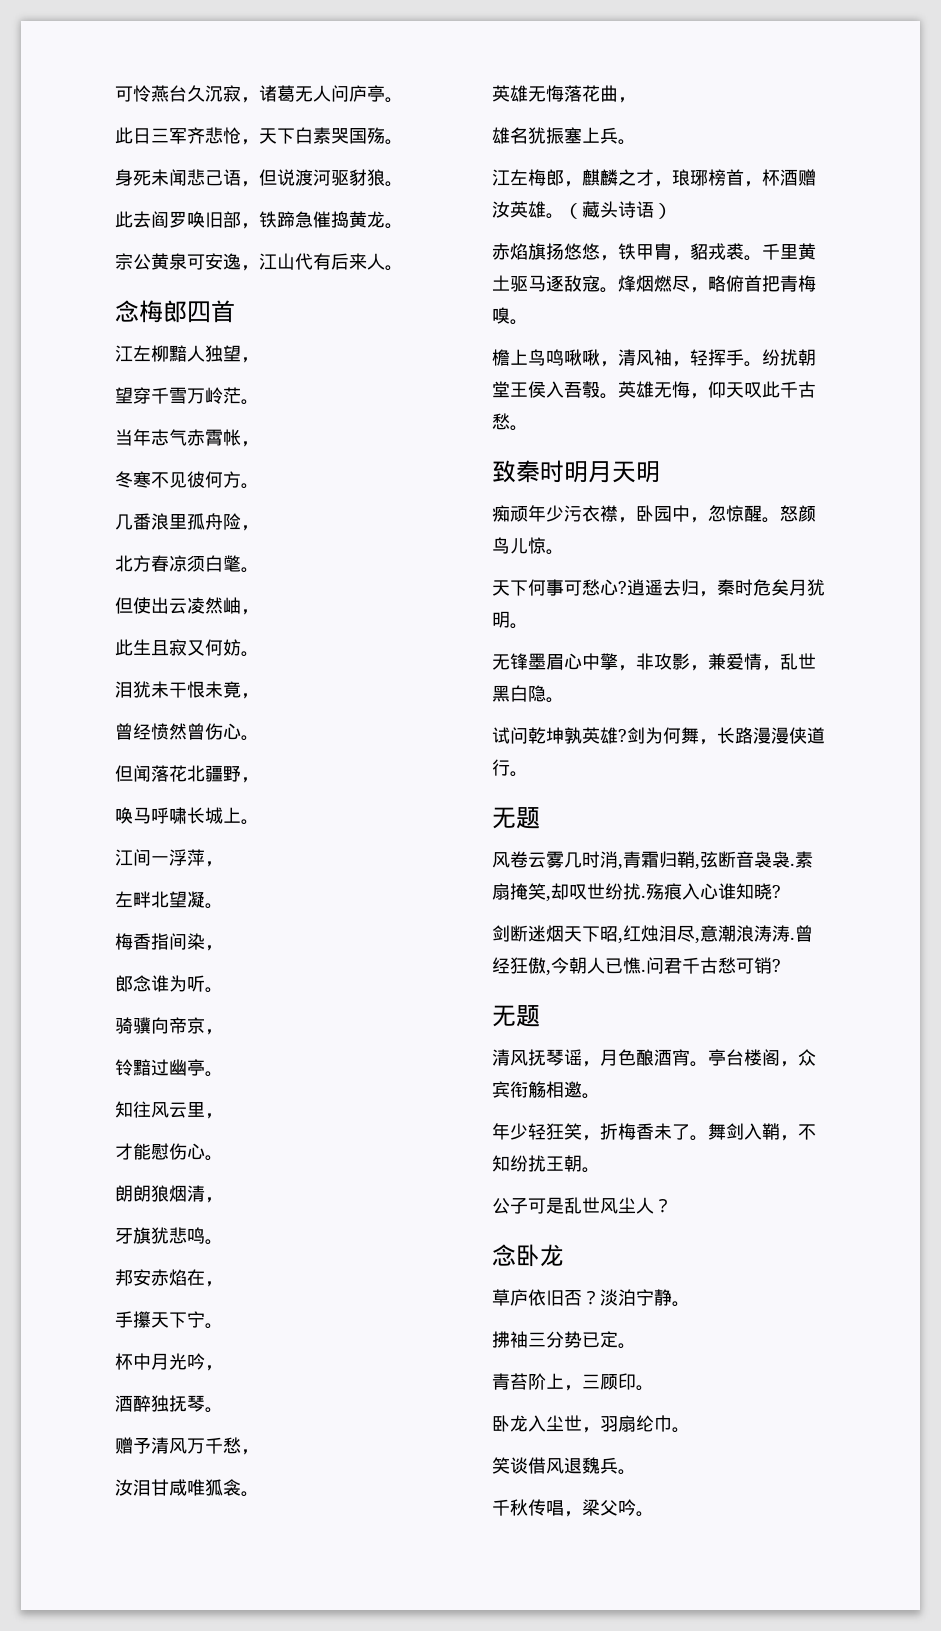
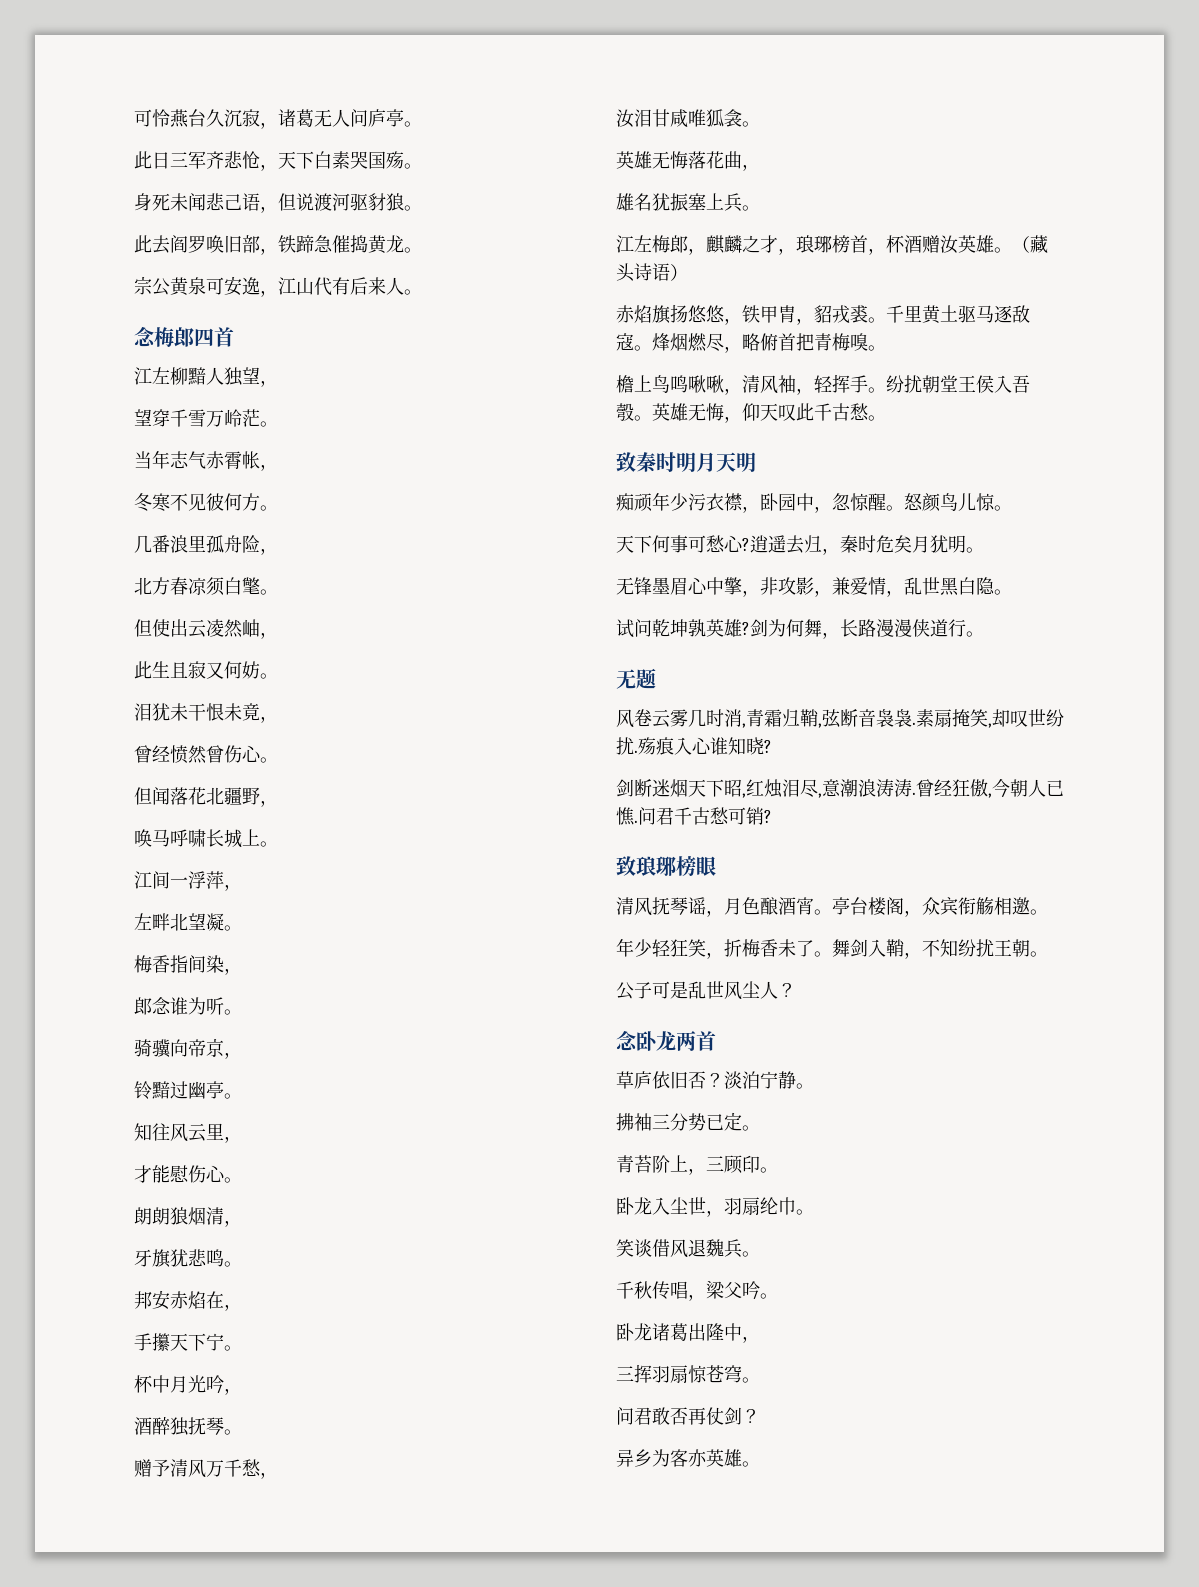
  问君千古愁可销?
- 无题
+ 致琅琊榜眼
- 念卧龙
+ 念卧龙两首
+ 卧龙诸葛出隆中，
+ 三挥羽扇惊苍穹。
+ 问君敢否再仗剑？
+ 异乡为客亦英雄。

